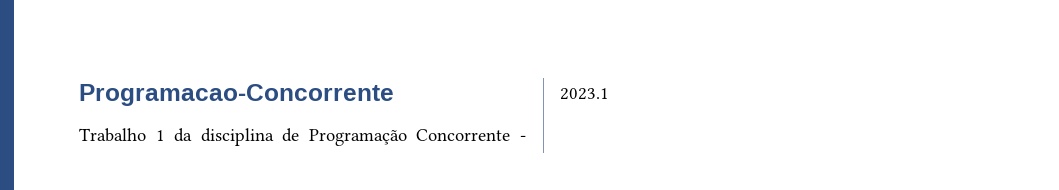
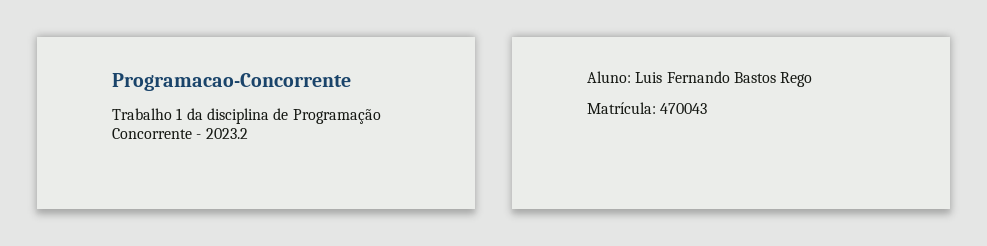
- Trabalho 1 da disciplina de Programação Concorrente - 2023.1
+ Trabalho 1 da disciplina de Programação Concorrente - 2023.2
+ Aluno: Luis Fernando Bastos Rego
+ Matrícula: 470043

